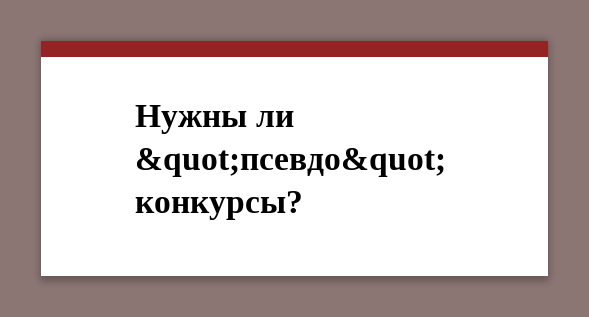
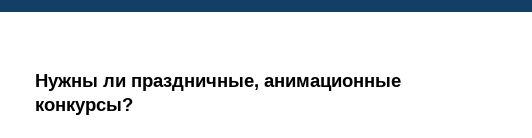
- Нужны ли &quot;псевдо&quot; конкурсы?
+ Нужны ли праздничные, анимационные конкурсы?

